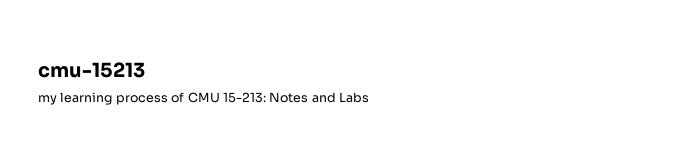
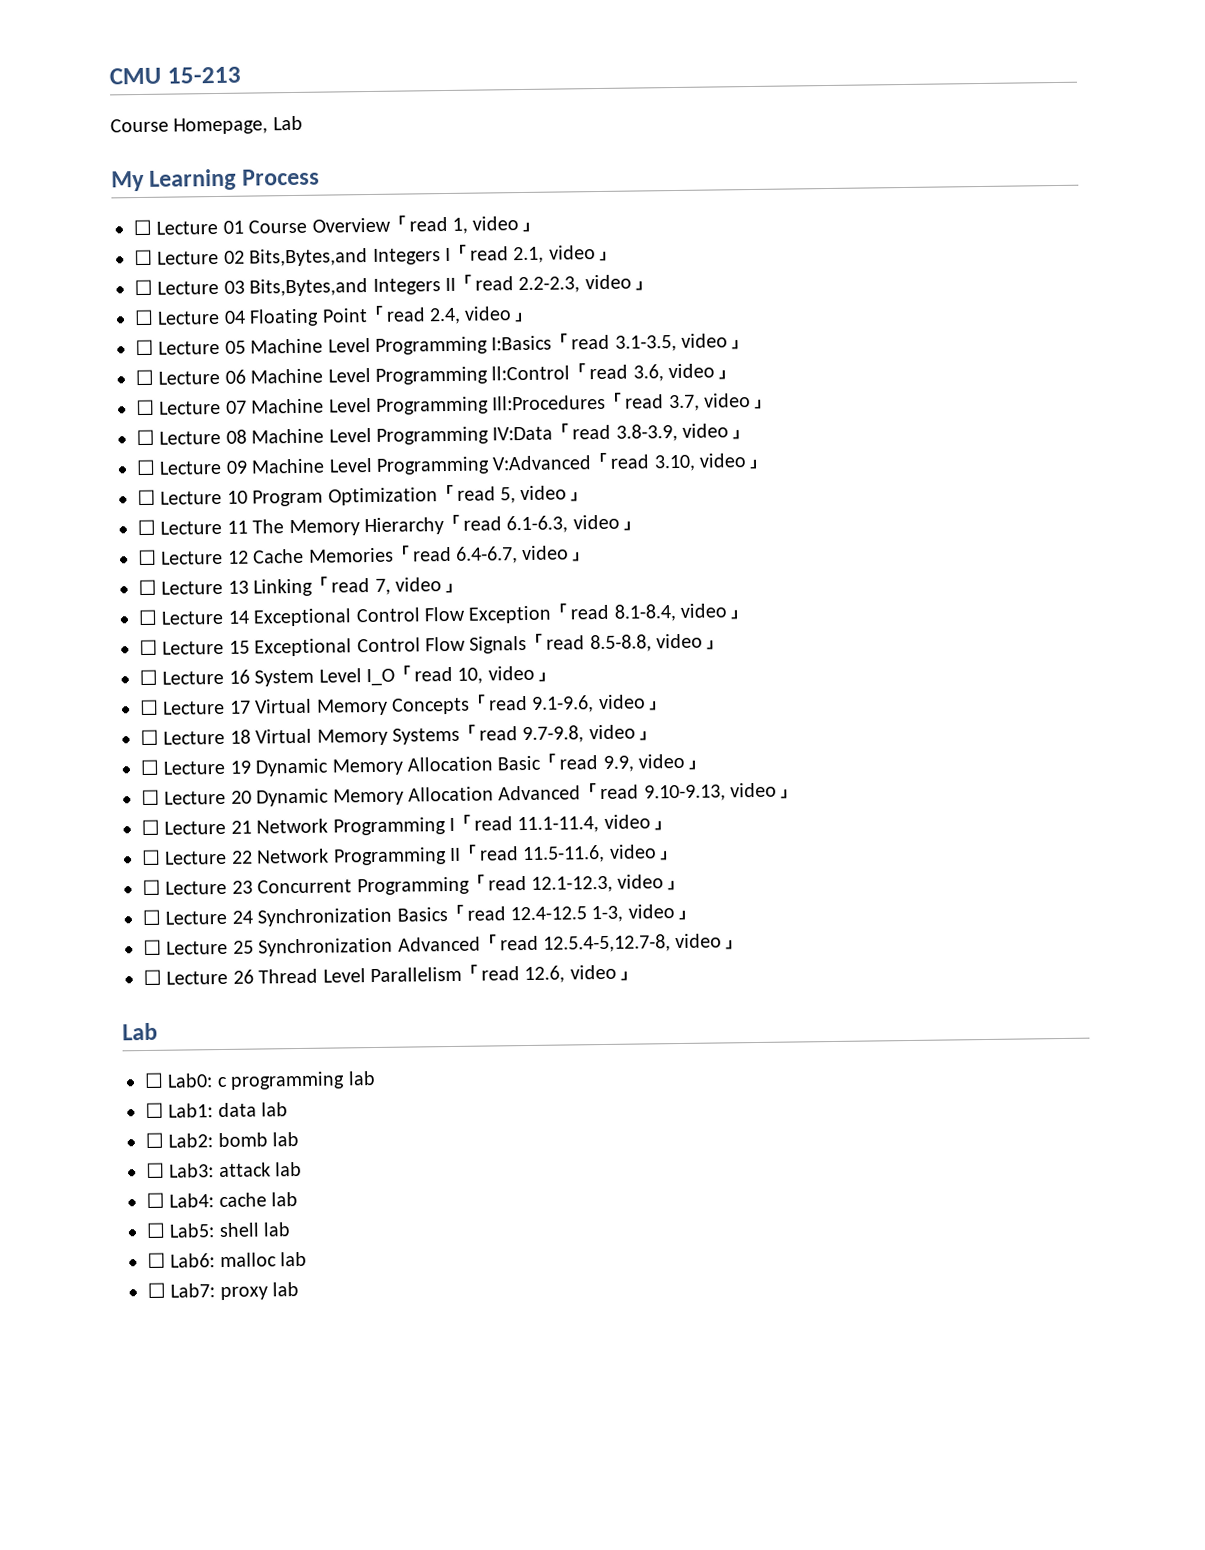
- cmu-15213
- my learning process of CMU 15-213: Notes and Labs
+ CMU 15-213
+ Course Homepage, Lab
+ My Learning Process
+ ☐ Lecture 01 Course Overview「read 1, video」
+ ☐ Lecture 02 Bits,Bytes,and Integers I「read 2.1, video」
+ ☐ Lecture 03 Bits,Bytes,and Integers II「read 2.2-2.3, video」
+ ☐ Lecture 04 Floating Point「read 2.4, video」
+ ☐ Lecture 05 Machine Level Programming I:Basics「read 3.1-3.5, video」
+ ☐ Lecture 06 Machine Level Programming ll:Control「read 3.6, video」
+ ☐ Lecture 07 Machine Level Programming Ill:Procedures「read 3.7, video」
+ ☐ Lecture 08 Machine Level Programming IV:Data「read 3.8-3.9, video」
+ ☐ Lecture 09 Machine Level Programming V:Advanced「read 3.10, video」
+ ☐ Lecture 10 Program Optimization「read 5, video」
+ ☐ Lecture 11 The Memory Hierarchy「read 6.1-6.3, video」
+ ☐ Lecture 12 Cache Memories「read 6.4-6.7, video」
+ ☐ Lecture 13 Linking「read 7, video」
+ ☐ Lecture 14 Exceptional Control Flow Exception「read 8.1-8.4, video」
+ ☐ Lecture 15 Exceptional Control Flow Signals「read 8.5-8.8, video」
+ ☐ Lecture 16 System Level I_O「read 10, video」
+ ☐ Lecture 17 Virtual Memory Concepts「read 9.1-9.6, video」
+ ☐ Lecture 18 Virtual Memory Systems「read 9.7-9.8, video」
+ ☐ Lecture 19 Dynamic Memory Allocation Basic「read 9.9, video」
+ ☐ Lecture 20 Dynamic Memory Allocation Advanced「read 9.10-9.13, video」
+ ☐ Lecture 21 Network Programming I「read 11.1-11.4, video」
+ ☐ Lecture 22 Network Programming II「read 11.5-11.6, video」
+ ☐ Lecture 23 Concurrent Programming「read 12.1-12.3, video」
+ ☐ Lecture 24 Synchronization Basics「read 12.4-12.5 1-3, video」
+ ☐ Lecture 25 Synchronization Advanced「read 12.5.4-5,12.7-8, video」
+ ☐ Lecture 26 Thread Level Parallelism「read 12.6, video」
+ Lab
+ ☐ Lab0: c programming lab
+ ☐ Lab1: data lab
+ ☐ Lab2: bomb lab
+ ☐ Lab3: attack lab
+ ☐ Lab4: cache lab
+ ☐ Lab5: shell lab
+ ☐ Lab6: malloc lab
+ ☐ Lab7: proxy lab

